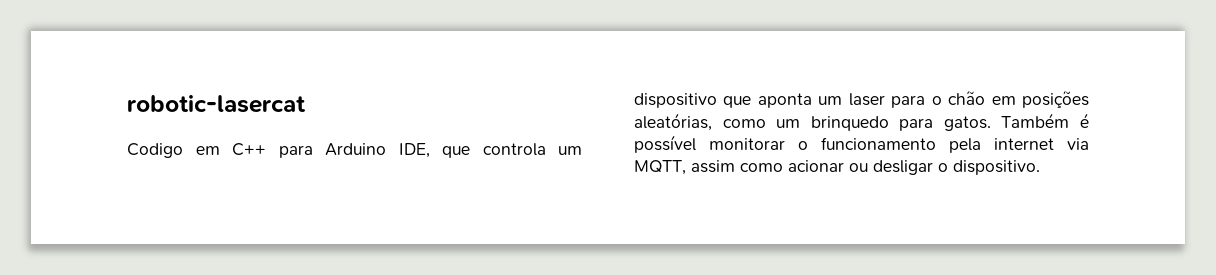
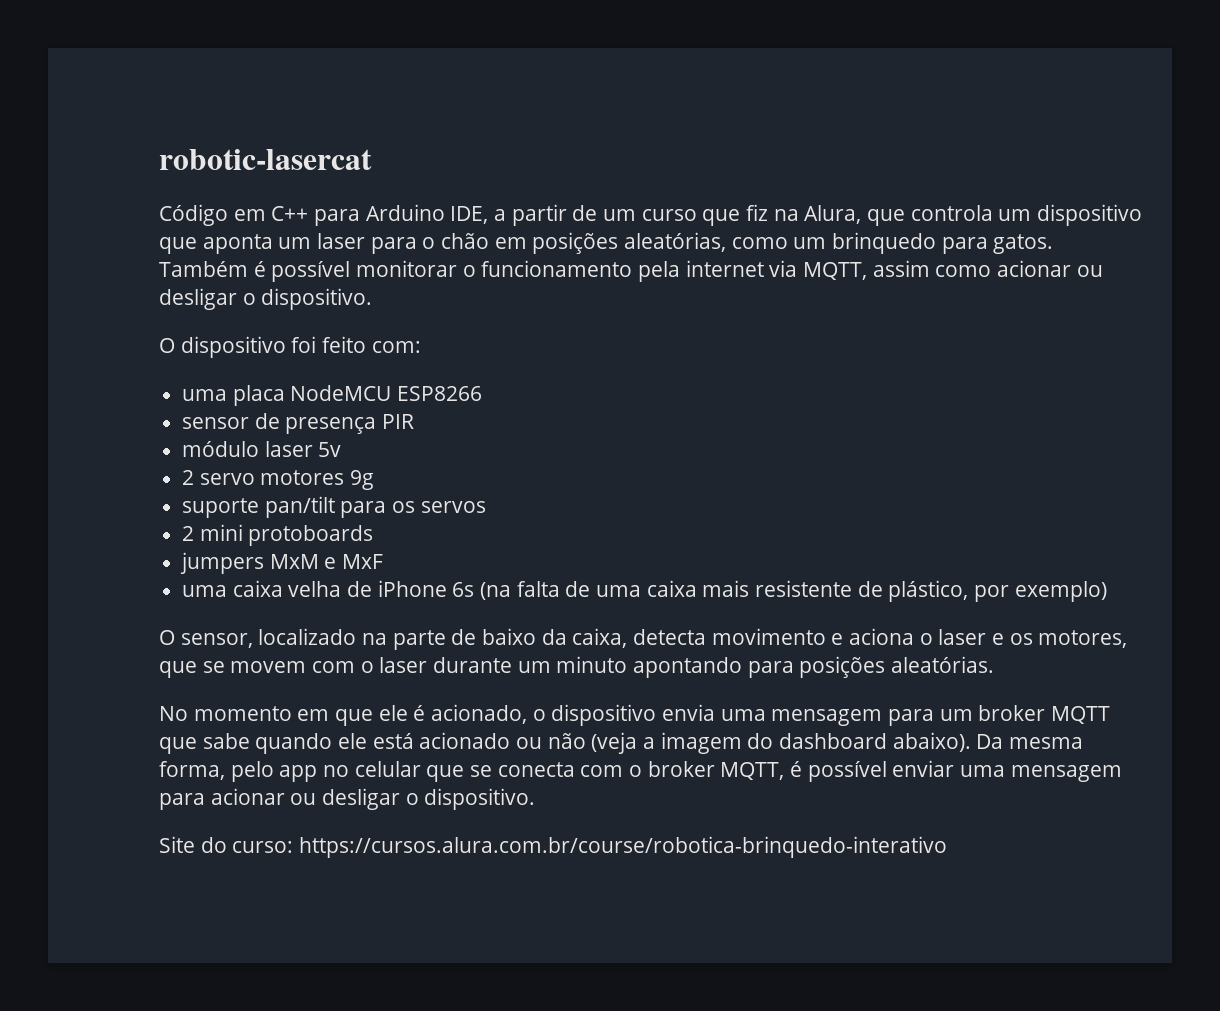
- Codigo em C++ para Arduino IDE, que controla um dispositivo que aponta um laser para o chão em posições aleatórias, como um brinquedo para gatos.
+ Código em C++ para Arduino IDE, a partir de um curso que fiz na Alura, que controla um dispositivo que aponta um laser para o chão em posições aleatórias, como um brinquedo para gatos.
+ O dispositivo foi feito com:
+ uma placa NodeMCU ESP8266
+ sensor de presença PIR
+ módulo laser 5v
+ 2 servo motores 9g
+ suporte pan/tilt para os servos
+ 2 mini protoboards
+ jumpers MxM e MxF
+ uma caixa velha de iPhone 6s (na falta de uma caixa mais resistente de plástico, por exemplo)
+ O sensor, localizado na parte de baixo da caixa, detecta movimento e aciona o laser e os motores, que se movem com o laser durante um minuto apontando para posições aleatórias.
+ No momento em que ele é acionado, o dispositivo envia uma mensagem para um broker MQTT que sabe quando ele está acionado ou não (veja a imagem do dashboard abaixo). Da mesma forma, pelo app no celular que se conecta com o broker MQTT, é possível enviar uma mensagem para acionar ou desligar o dispositivo.
+ Site do curso: https://cursos.alura.com.br/course/robotica-brinquedo-interativo

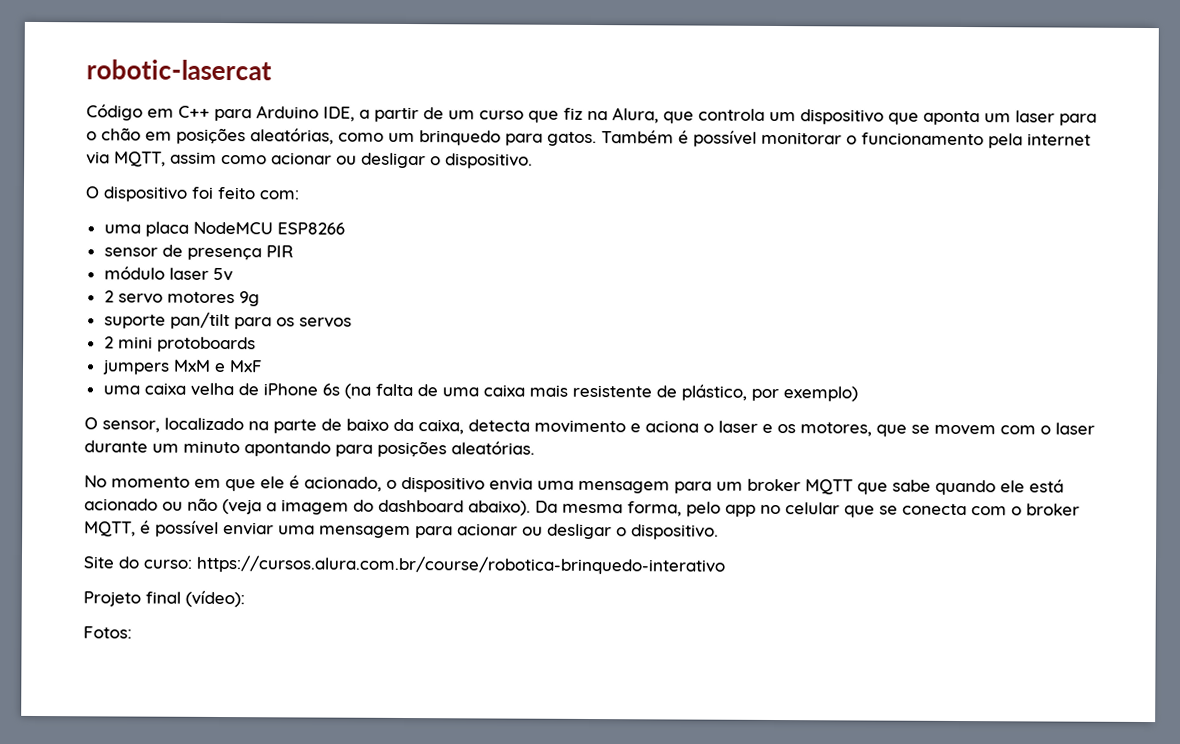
+ Projeto final (vídeo):
+ Fotos:

